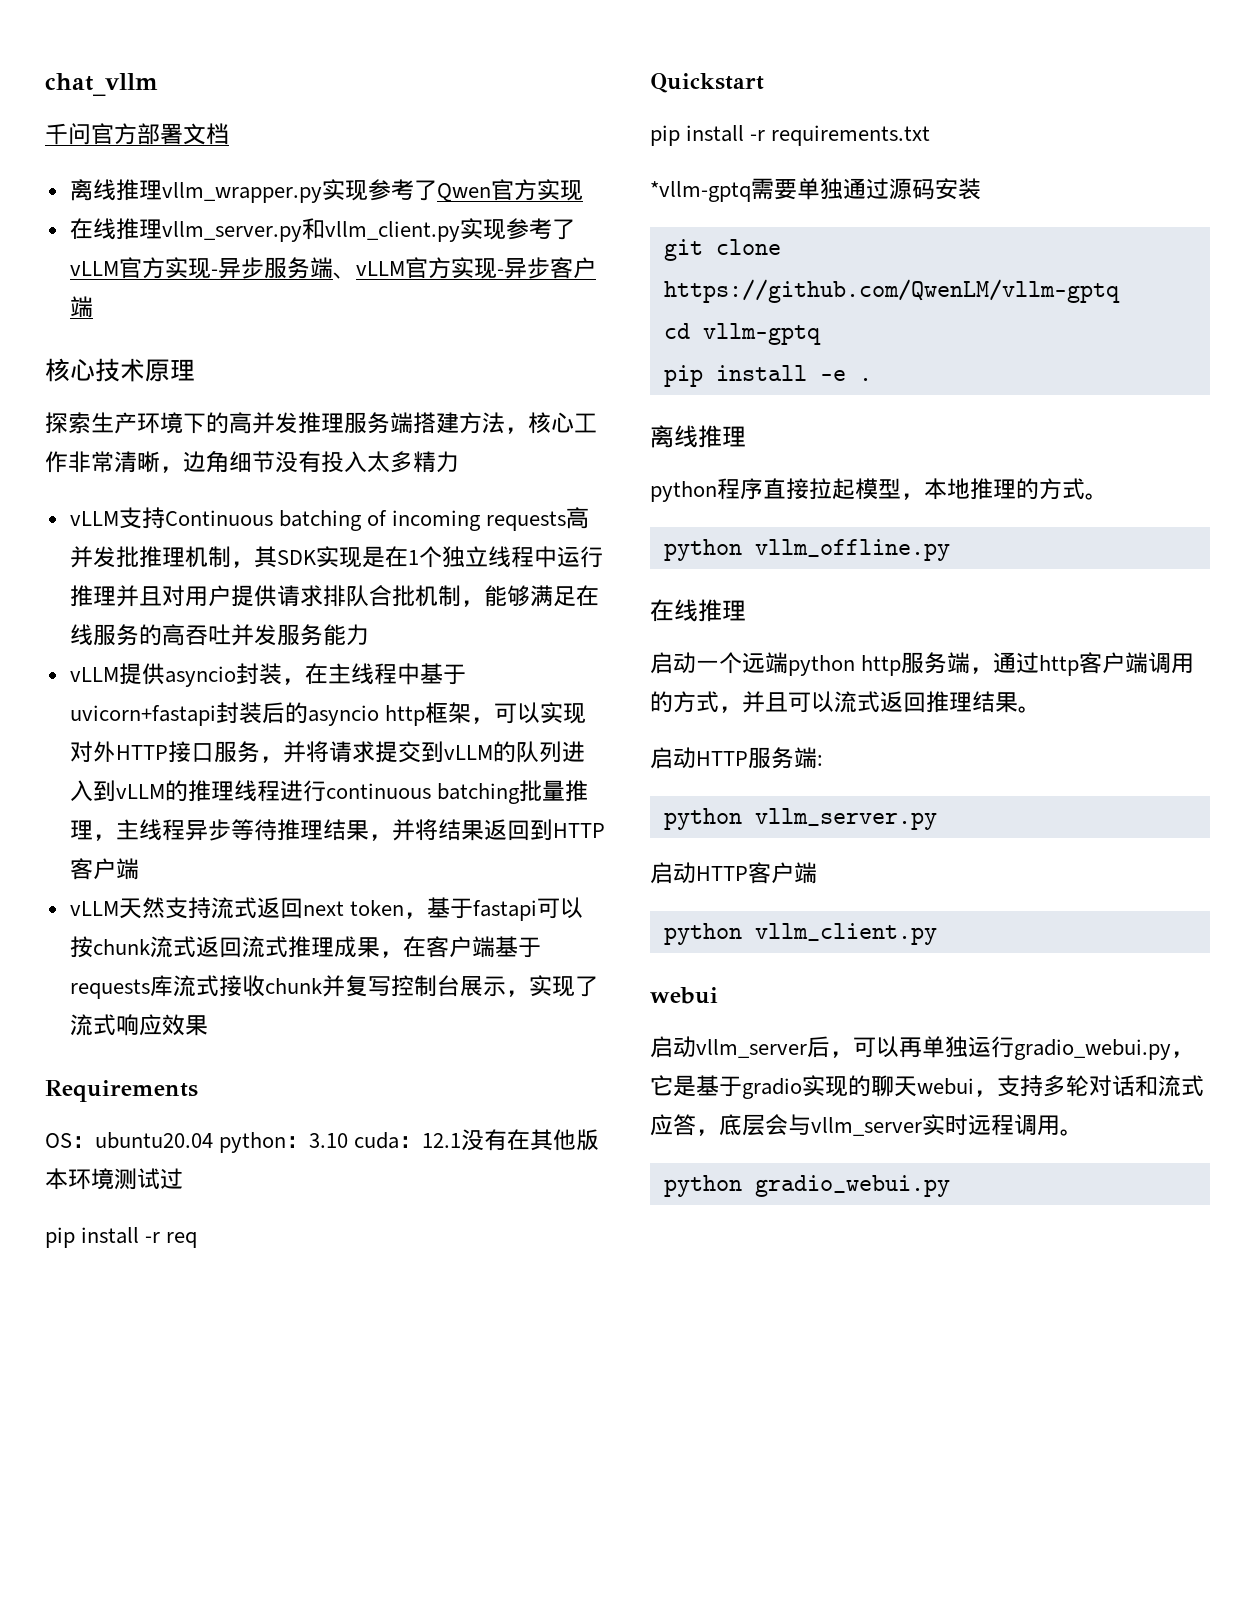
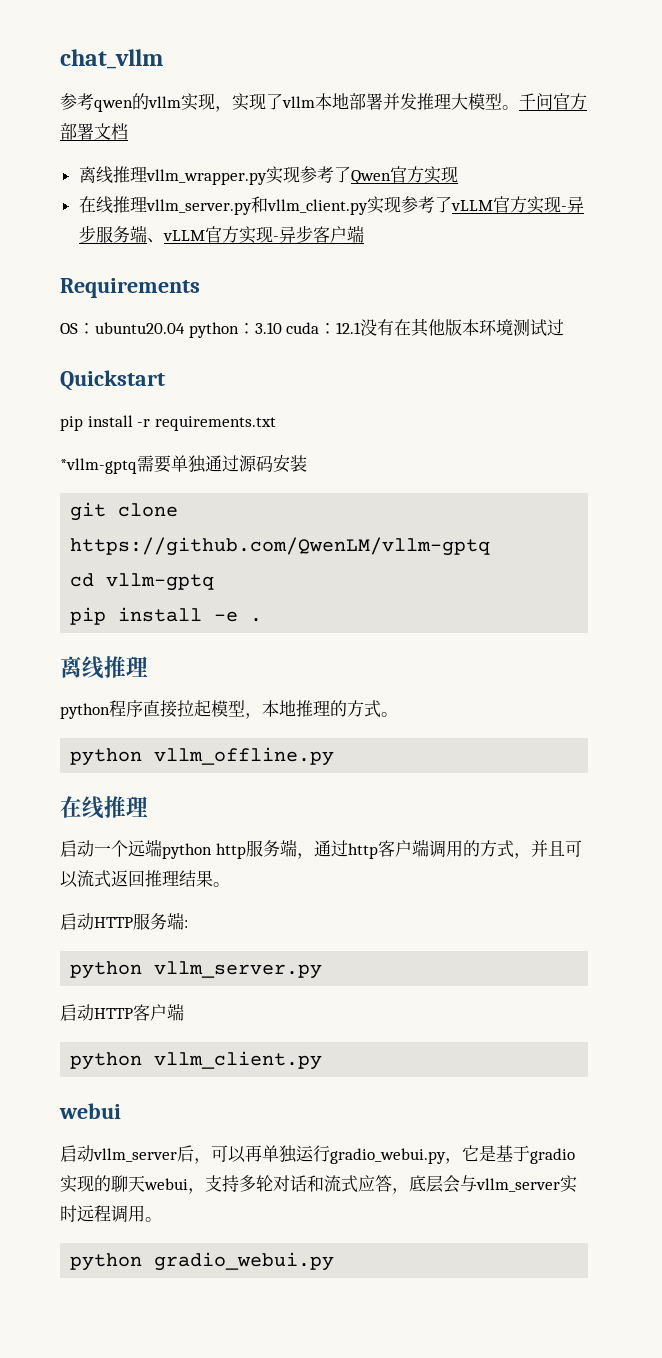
+ 参考qwen的vllm实现，实现了vllm本地部署并发推理大模型。
- 核心技术原理
- 探索生产环境下的高并发推理服务端搭建方法，核心工作非常清晰，边角细节没有投入太多精力
- vLLM支持Continuous batching of incoming requests高并发批推理机制，其SDK实现是在1个独立线程中运行推理并且对用户提供请求排队合批机制，能够满足在线服务的高吞吐并发服务能力
- vLLM提供asyncio封装，在主线程中基于uvicorn+fastapi封装后的asyncio http框架，可以实现对外HTTP接口服务，并将请求提交到vLLM的队列进入到vLLM的推理线程进行continuous batching批量推理，主线程异步等待推理结果，并将结果返回到HTTP客户端
- vLLM天然支持流式返回next token，基于fastapi可以按chunk流式返回流式推理成果，在客户端基于requests库流式接收chunk并复写控制台展示，实现了流式响应效果
- pip install -r req

